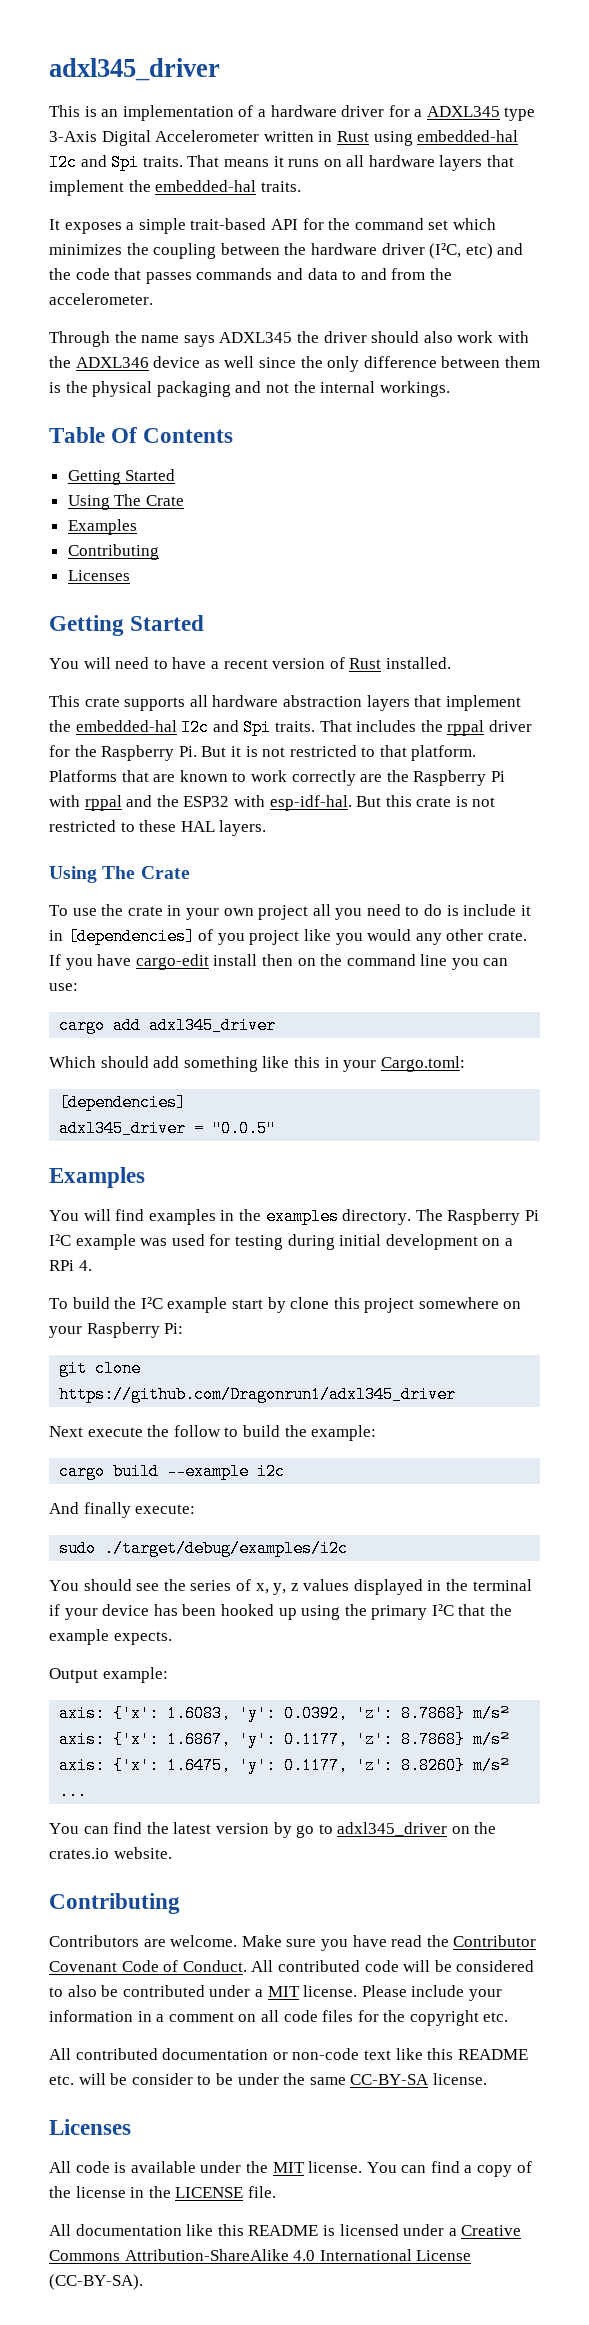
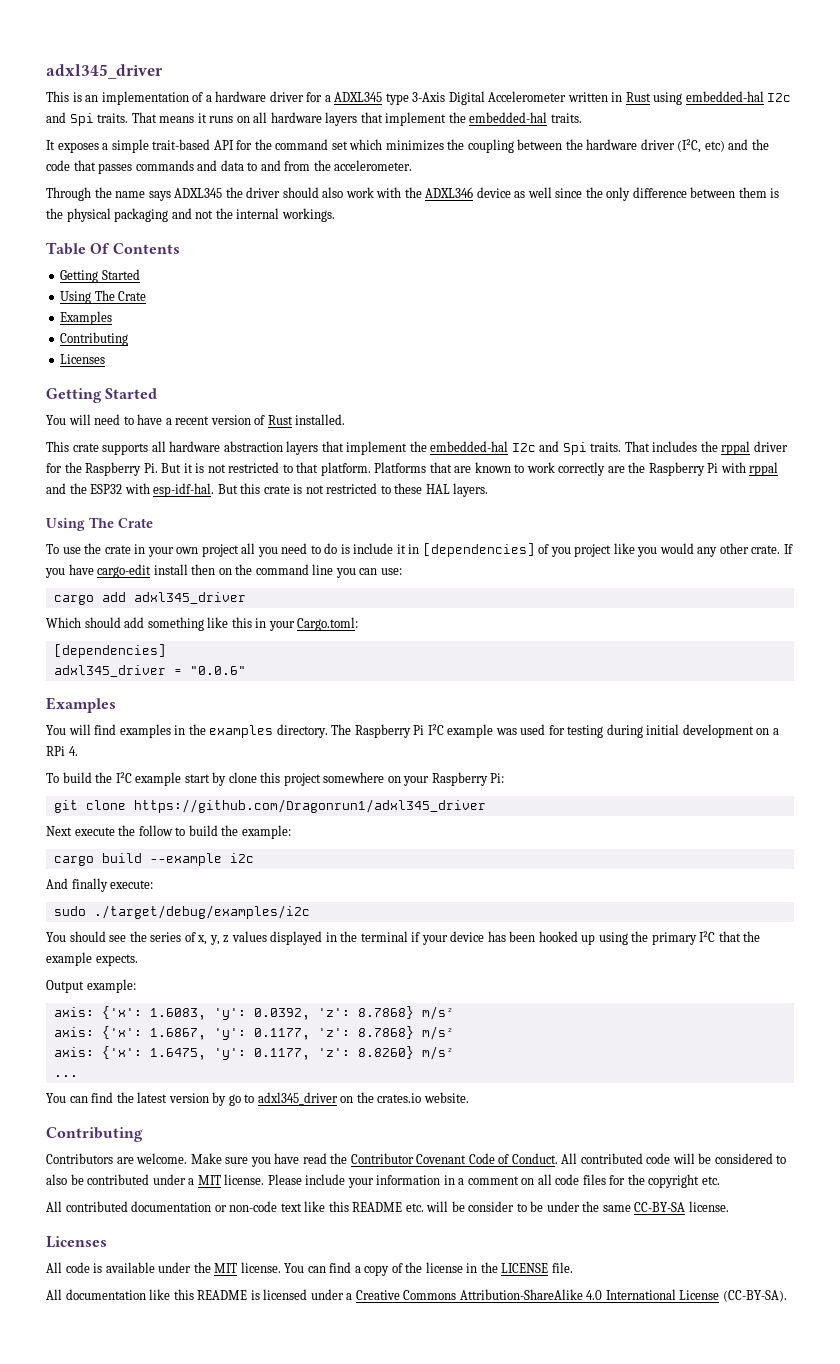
- adxl345_driver = "0.0.5"
+ adxl345_driver = "0.0.6"

